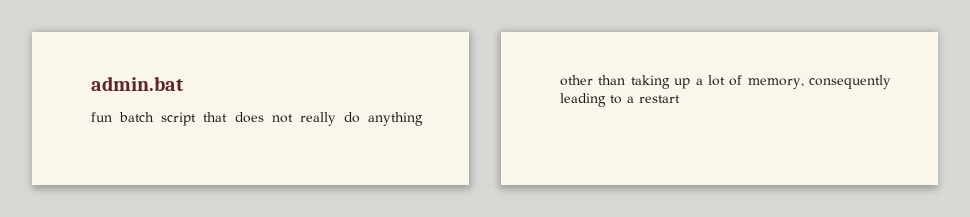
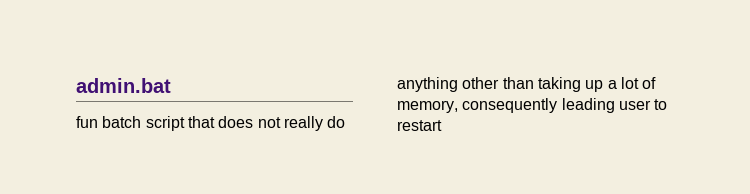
- fun batch script that does not really do anything other than taking up a lot of memory, consequently leading to a restart
+ fun batch script that does not really do anything other than taking up a lot of memory, consequently leading user to restart

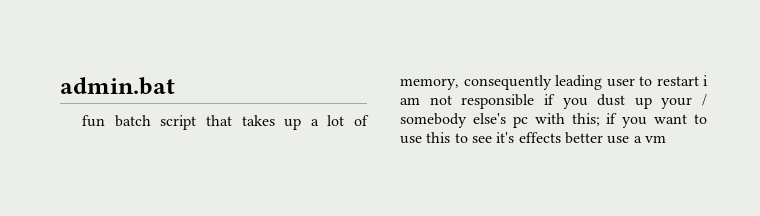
- fun batch script that does not really do anything other than taking up a lot of memory, consequently leading user to restart
+ fun batch script that takes up a lot of memory, consequently leading user to restart i am not responsible if you dust up your / somebody else's pc with this; if you want to use this to see it's effects better use a vm

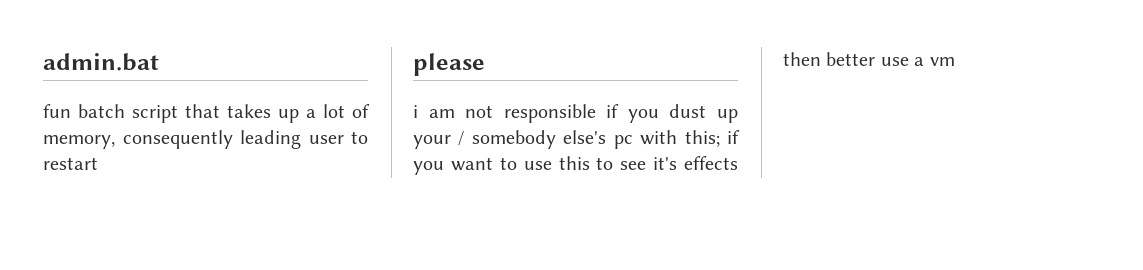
- fun batch script that takes up a lot of memory, consequently leading user to restart i am not responsible if you dust up your / somebody else's pc with this; if you want to use this to see it's effects better use a vm
+ fun batch script that takes up a lot of memory, consequently leading user to restart
+ please
+ i am not responsible if you dust up your / somebody else's pc with this; if you want to use this to see it's effects then better use a vm

